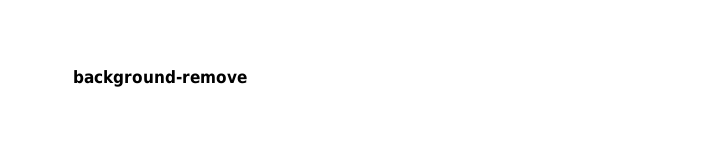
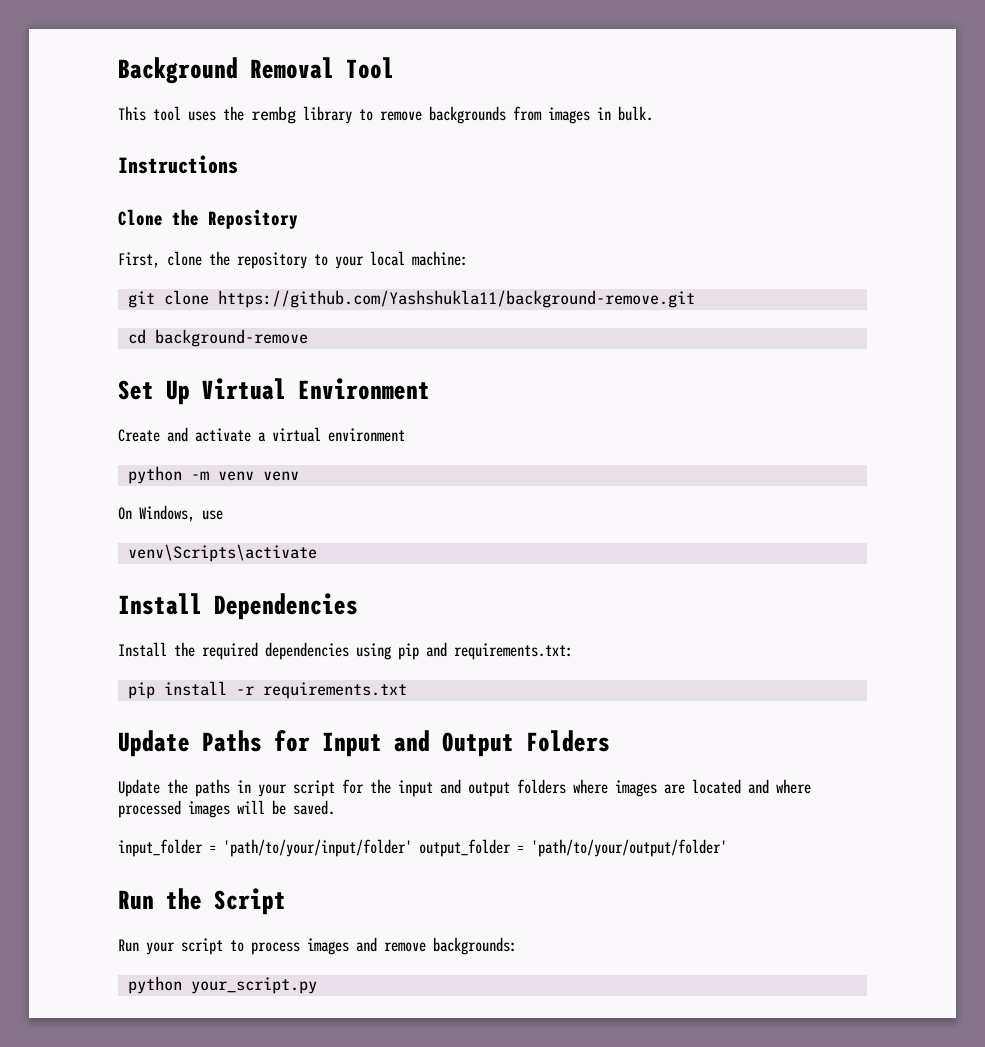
- background-remove
+ Background Removal Tool
+ This tool uses the rembg library to remove backgrounds from images in bulk.
+ Instructions
+ Clone the Repository
+ First, clone the repository to your local machine:
+ git clone https://github.com/Yashshukla11/background-remove.git
+ cd background-remove
+ Set Up Virtual Environment
+ Create and activate a virtual environment
+ python -m venv venv
+ On Windows, use
+ venv\Scripts\activate
+ Install Dependencies
+ Install the required dependencies using pip and requirements.txt:
+ pip install -r requirements.txt
+ Update Paths for Input and Output Folders
+ Update the paths in your script for the input and output folders where images are located and where processed images will be saved.
+ input_folder = 'path/to/your/input/folder' output_folder = 'path/to/your/output/folder'
+ Run the Script
+ Run your script to process images and remove backgrounds:
+ python your_script.py

